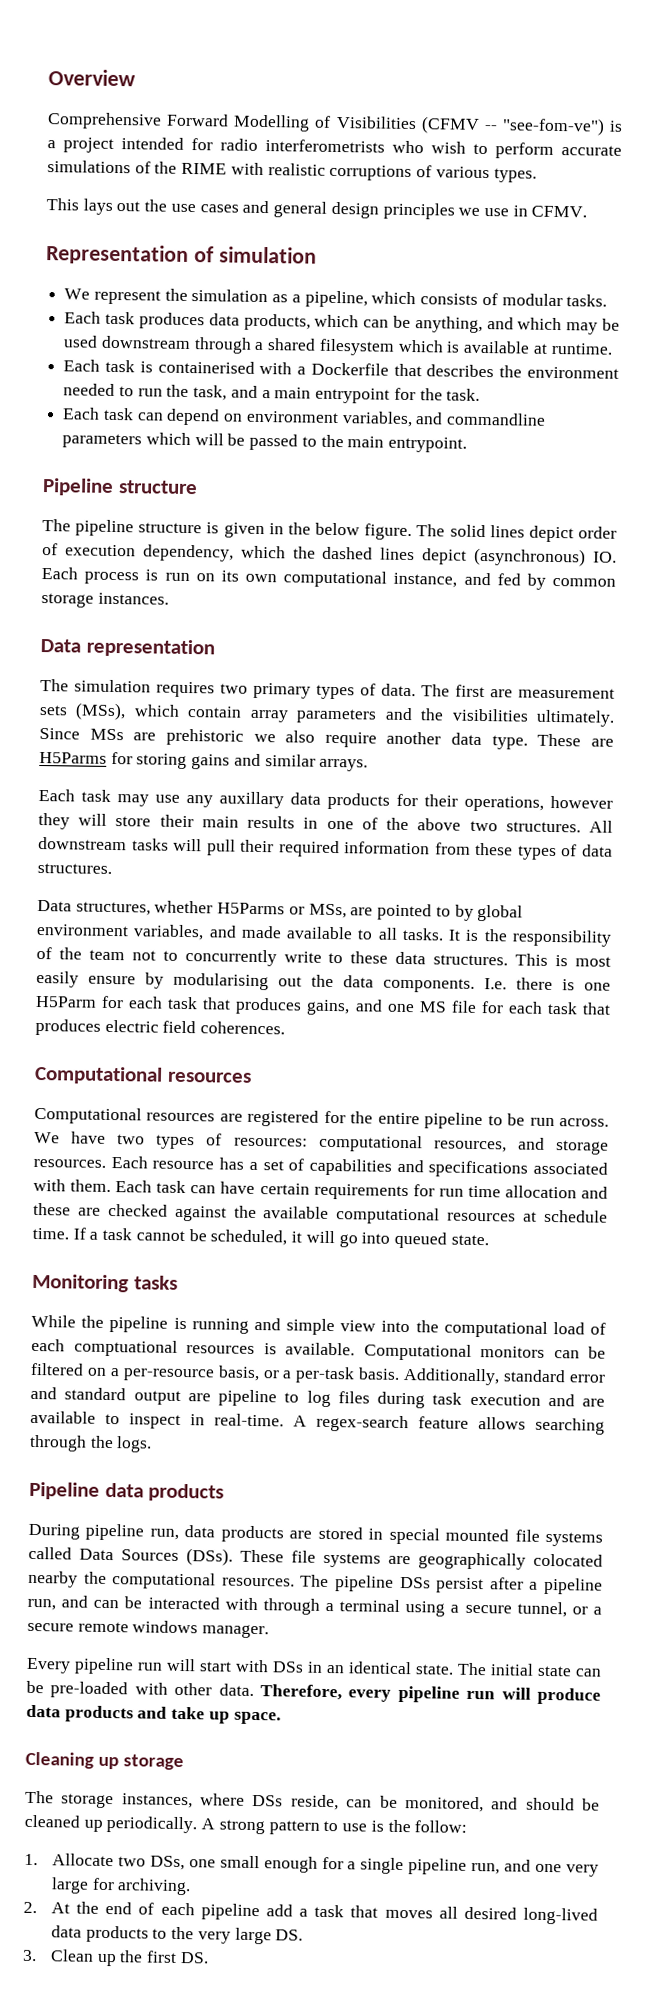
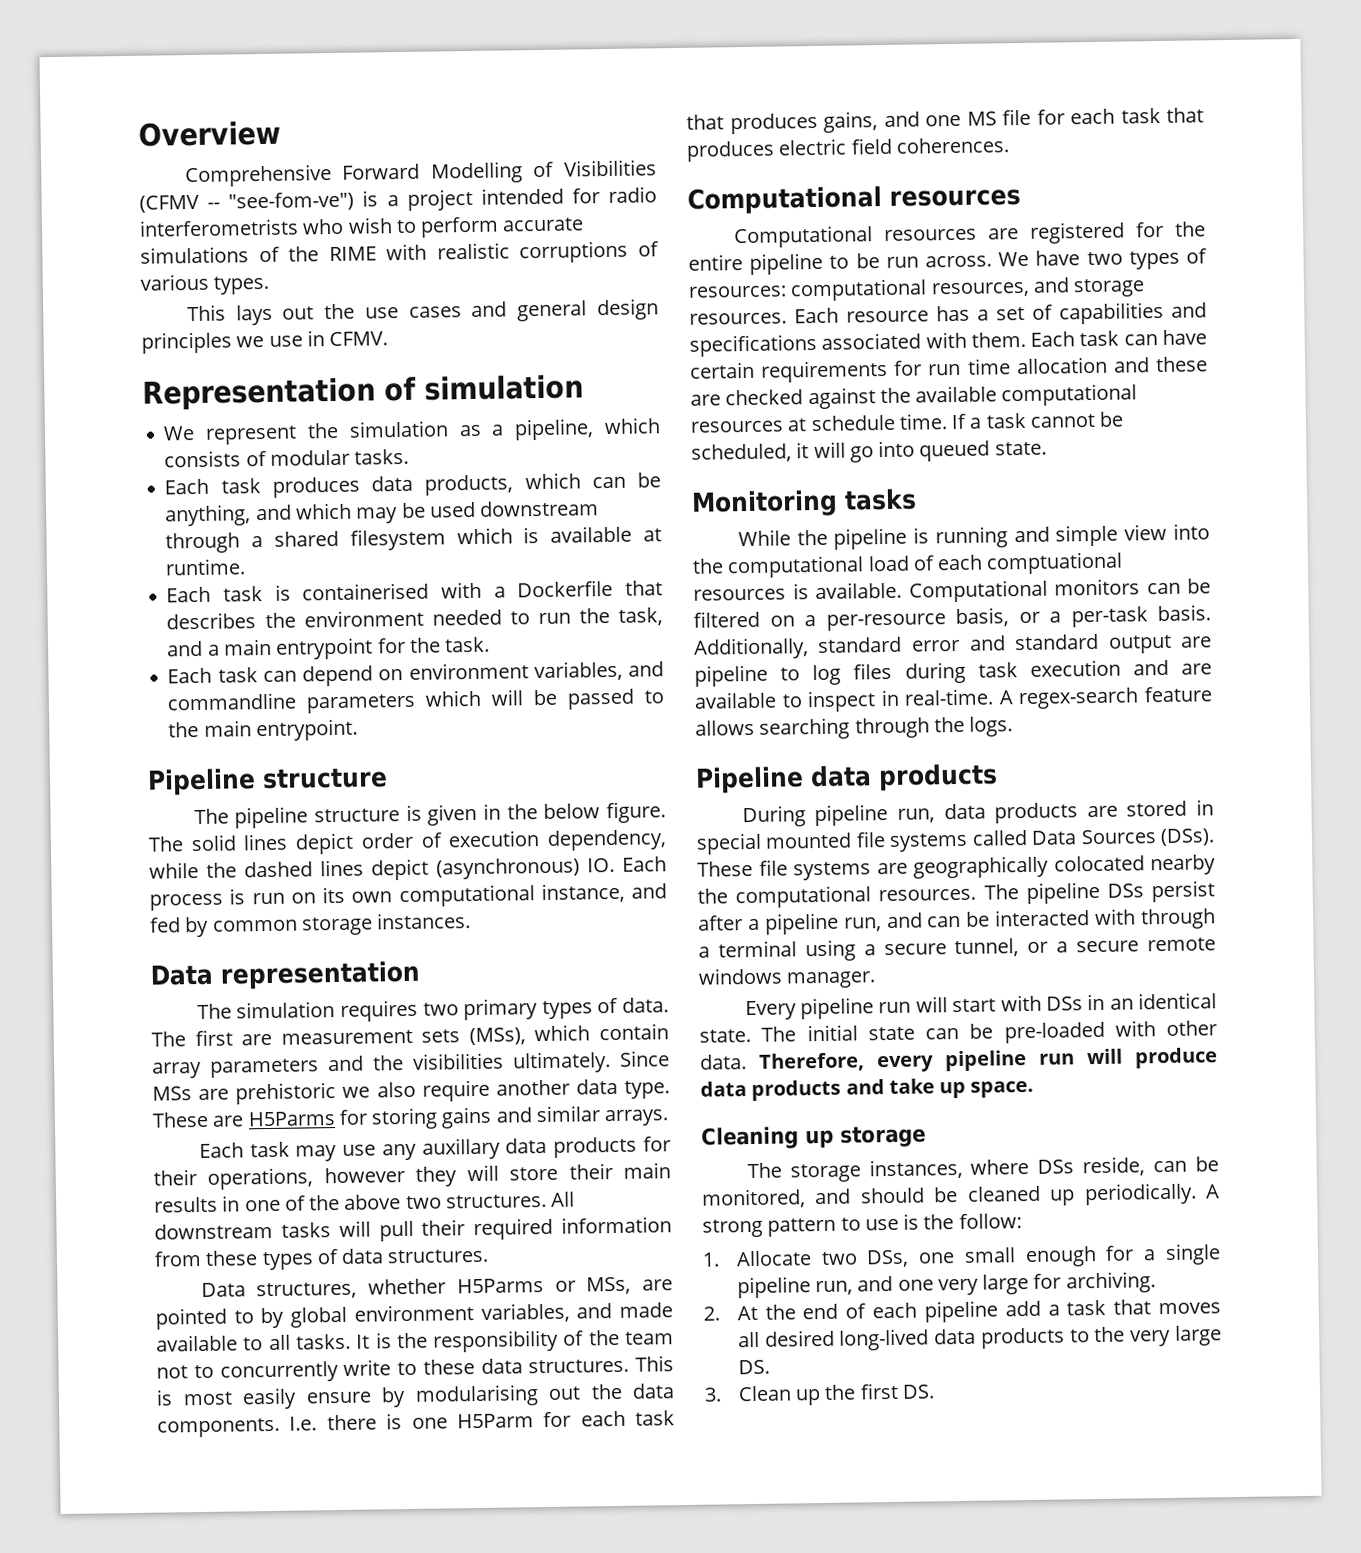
- The solid lines depict order of execution dependency, which the dashed lines depict (asynchronous) IO. Each process is run on its own computational instance, and fed by common storage instances.
+ The solid lines depict order of execution dependency, while the dashed lines depict (asynchronous) IO. Each process is run on its own computational instance, and fed by common storage instances.

